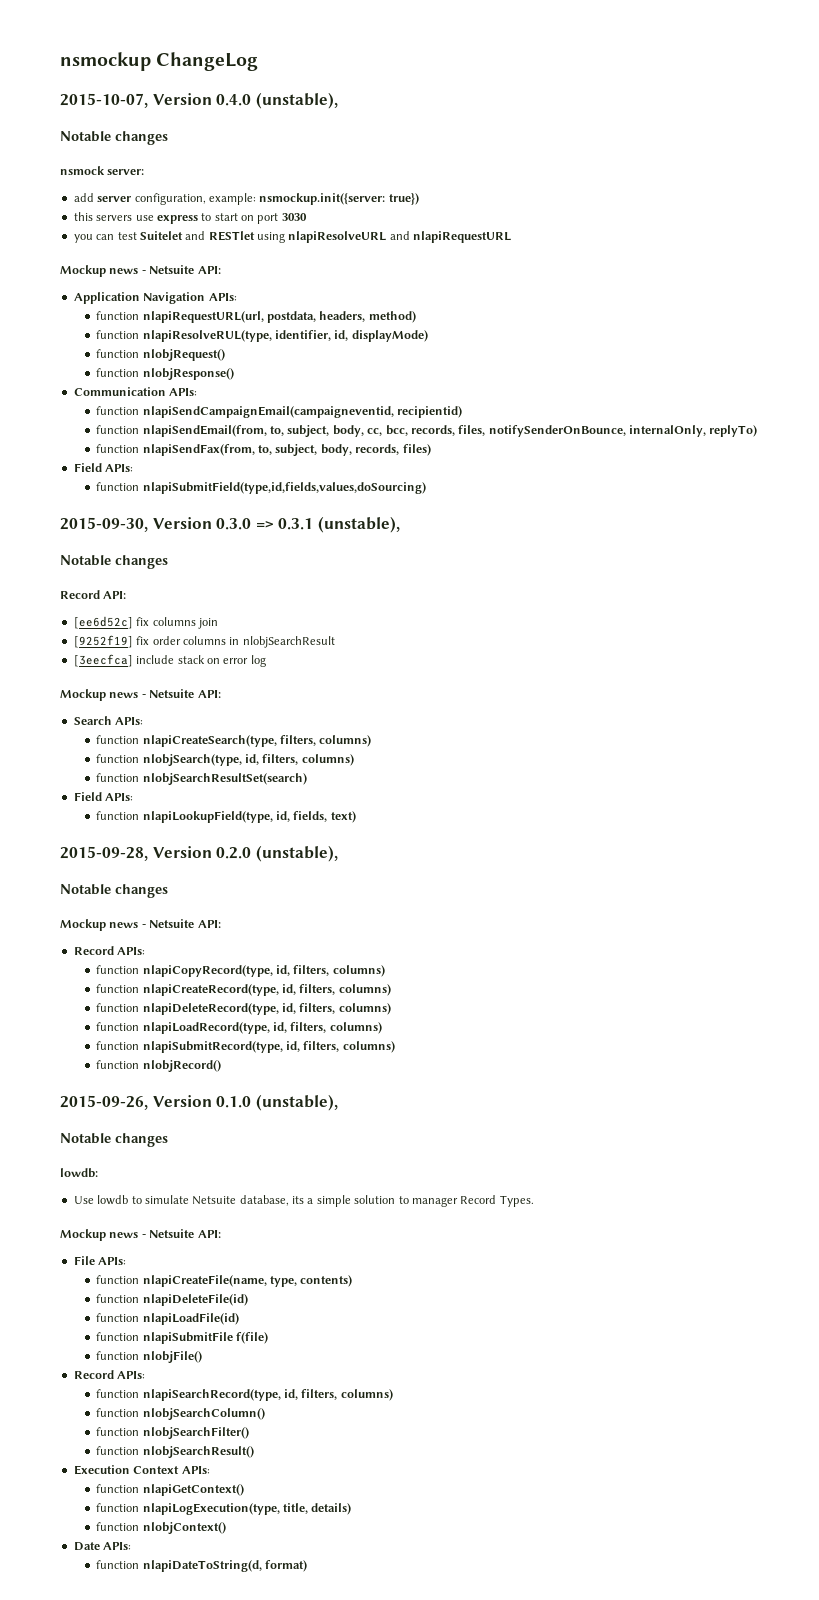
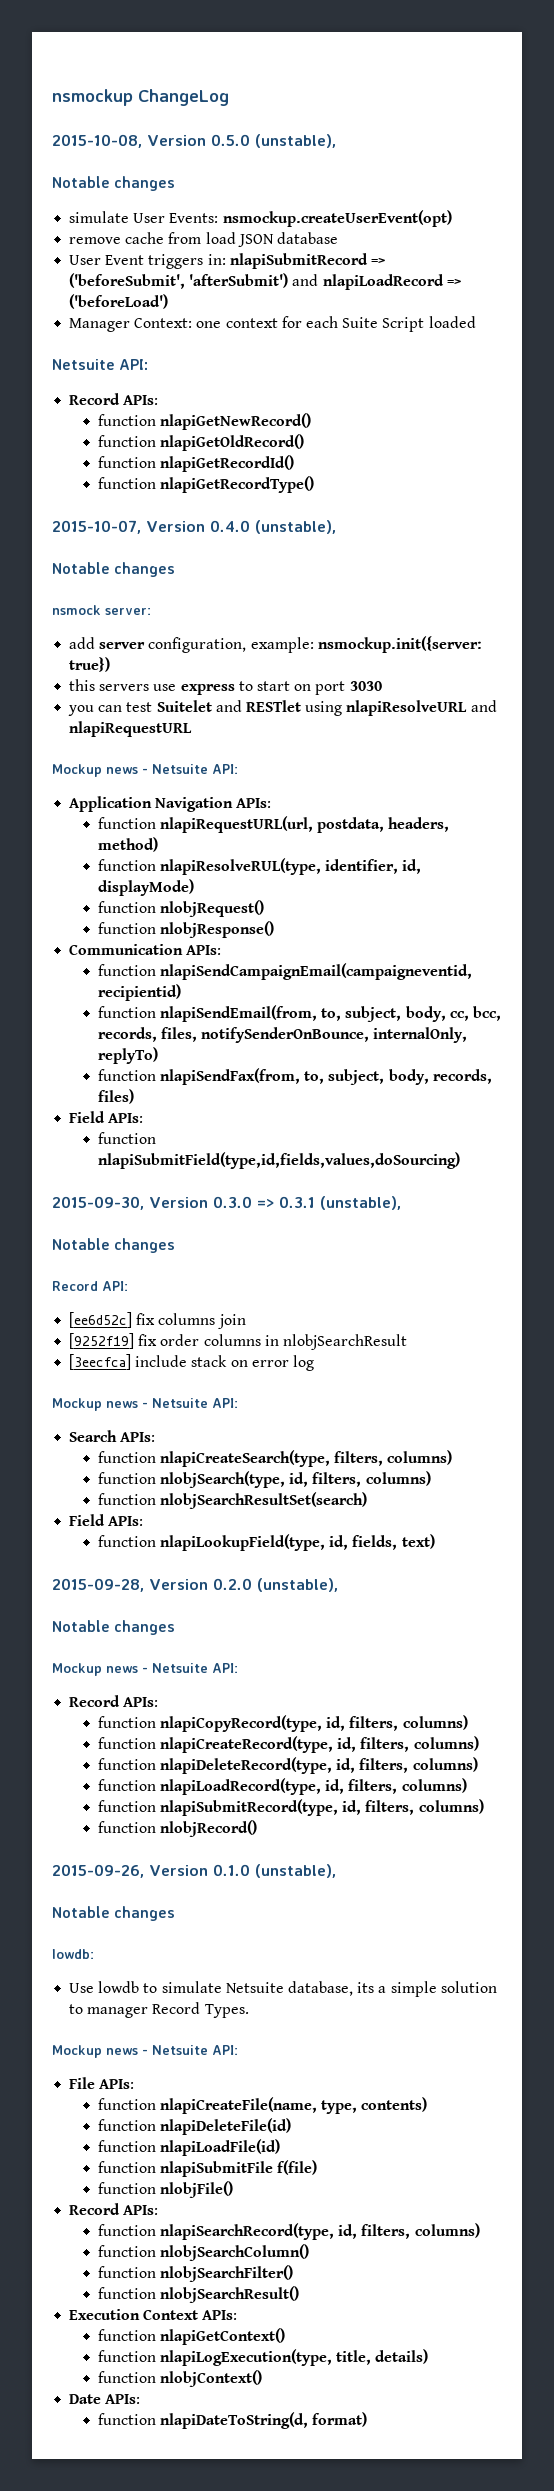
+ 2015-10-08, Version 0.5.0 (unstable),
+ Notable changes
+ simulate User Events: nsmockup.createUserEvent(opt)
+ remove cache from load JSON database
+ User Event triggers in: nlapiSubmitRecord => ('beforeSubmit', 'afterSubmit') and nlapiLoadRecord => ('beforeLoad')
+ Manager Context: one context for each Suite Script loaded
+ Netsuite API:
+ Record APIs:
+ function nlapiGetNewRecord()
+ function nlapiGetOldRecord()
+ function nlapiGetRecordId()
+ function nlapiGetRecordType()

